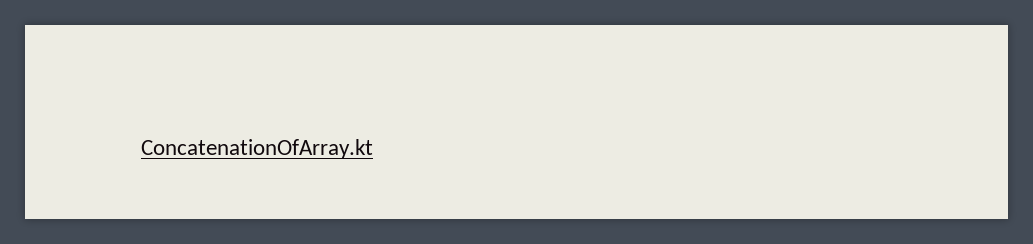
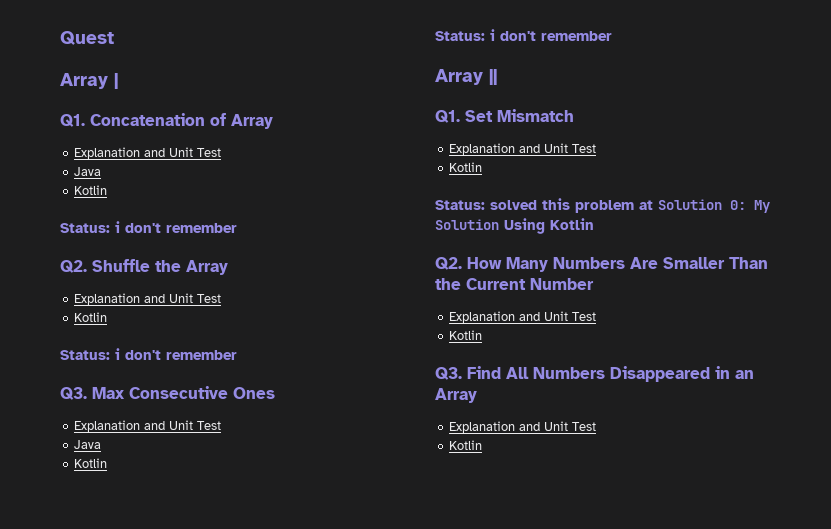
- ConcatenationOfArray.kt
+ Quest
+ Array |
+ Q1. Concatenation of Array
+ Explanation and Unit Test
+ Java
+ Kotlin
+ Status: i don't remember
+ Q2. Shuffle the Array
+ Explanation and Unit Test
+ Kotlin
+ Status: i don't remember
+ Q3. Max Consecutive Ones
+ Explanation and Unit Test
+ Java
+ Kotlin
+ Status: i don't remember
+ Array ||
+ Q1. Set Mismatch
+ Explanation and Unit Test
+ Kotlin
+ Status: solved this problem at Solution 0: My Solution Using Kotlin
+ Q2. How Many Numbers Are Smaller Than the Current Number
+ Explanation and Unit Test
+ Kotlin
+ Q3. Find All Numbers Disappeared in an Array
+ Explanation and Unit Test
+ Kotlin

